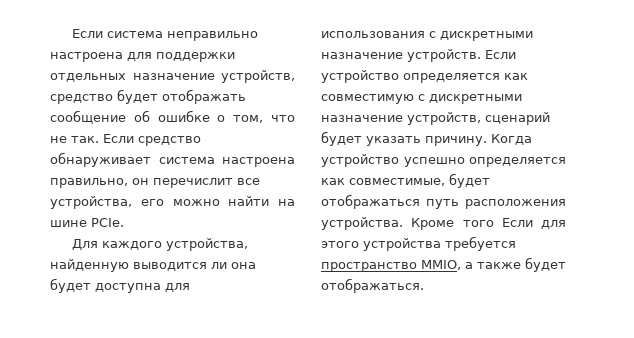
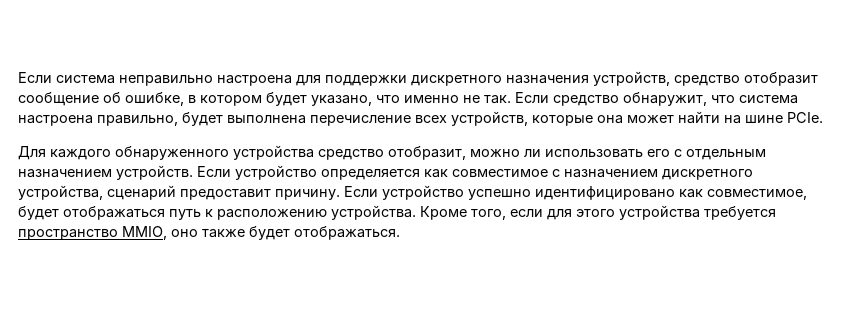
- Если система неправильно настроена для поддержки отдельных назначение устройств, средство будет отображать сообщение об ошибке о том, что не так.
+ Если система неправильно настроена для поддержки дискретного назначения устройств, средство отобразит сообщение об ошибке, в котором будет указано, что именно не так.
- Если средство обнаруживает система настроена правильно, он перечислит все устройства, его можно найти на шине PCIe.
+ Если средство обнаружит, что система настроена правильно, будет выполнена перечисление всех устройств, которые она может найти на шине PCIe.
- Для каждого устройства, найденную выводится ли она будет доступна для использования с дискретными назначение устройств.
+ Для каждого обнаруженного устройства средство отобразит, можно ли использовать его с отдельным назначением устройств.
- Если устройство определяется как совместимую с дискретными назначение устройств, сценарий будет указать причину. Когда устройство успешно определяется как совместимые, будет отображаться путь расположения устройства. Кроме того Если для этого устройства требуется пространство MMIO, а также будет отображаться.
+ Если устройство определяется как совместимое с назначением дискретного устройства, сценарий предоставит причину. Если устройство успешно идентифицировано как совместимое, будет отображаться путь к расположению устройства. Кроме того, если для этого устройства требуется пространство MMIO, оно также будет отображаться.

